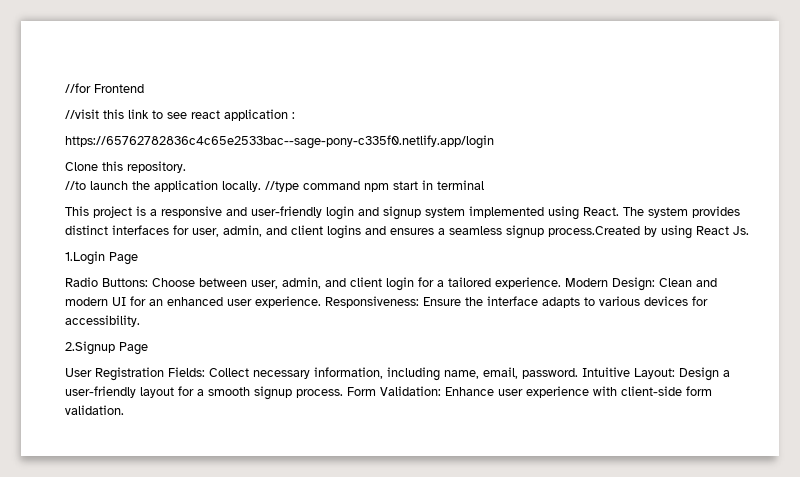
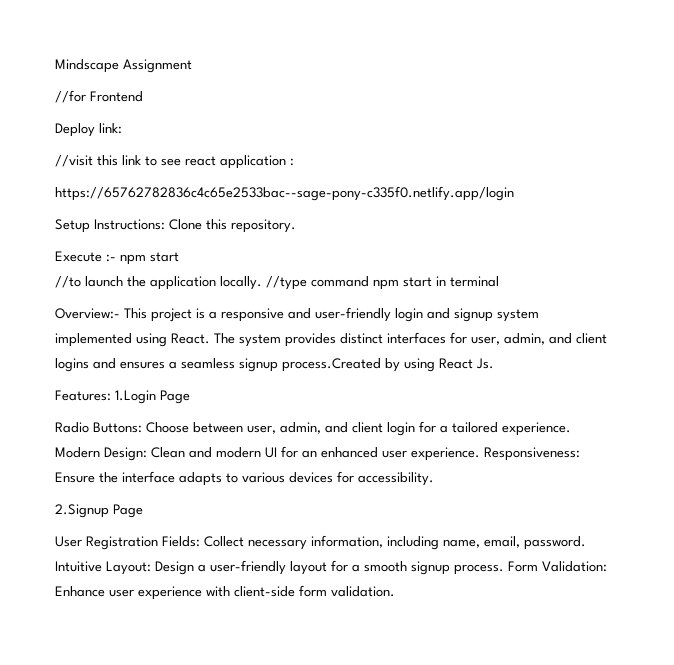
+ Mindscape Assignment
+ Deploy link:
- Clone this repository.
+ Setup Instructions: Clone this repository.
+ Execute :- npm start
- This project is a responsive and user-friendly login and signup system implemented using React.
+ Overview:- This project is a responsive and user-friendly login and signup system implemented using React.
- 1.Login Page
+ Features: 1.Login Page

